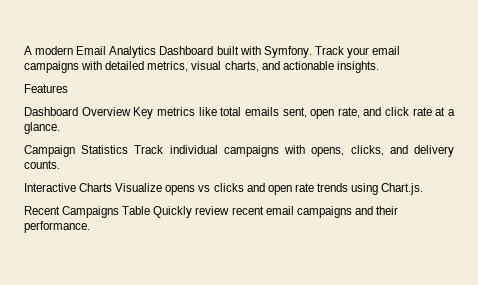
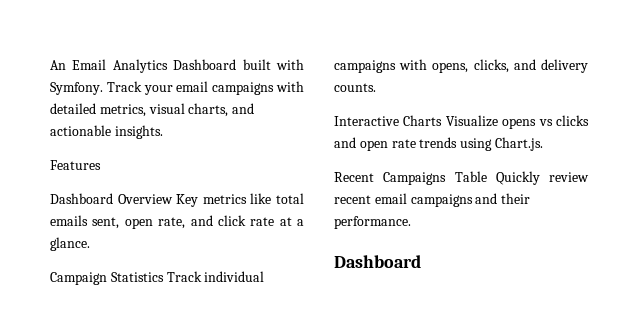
- A modern Email Analytics Dashboard built with Symfony.
+ An Email Analytics Dashboard built with Symfony.
  Recent Campaigns Table Quickly review recent email campaigns and their performance.
+ Dashboard

